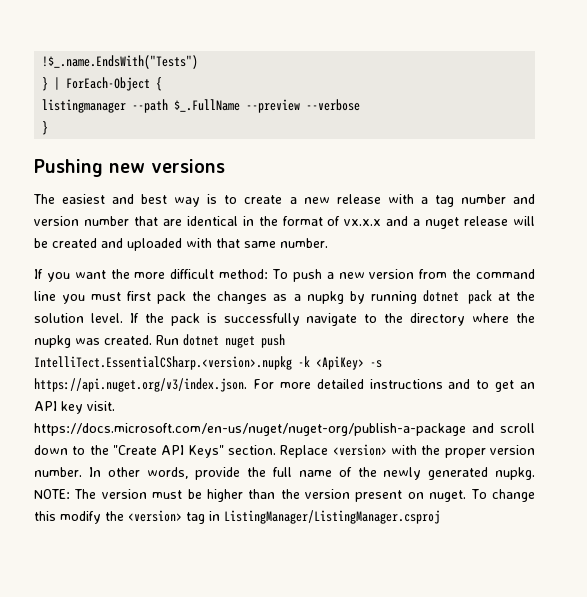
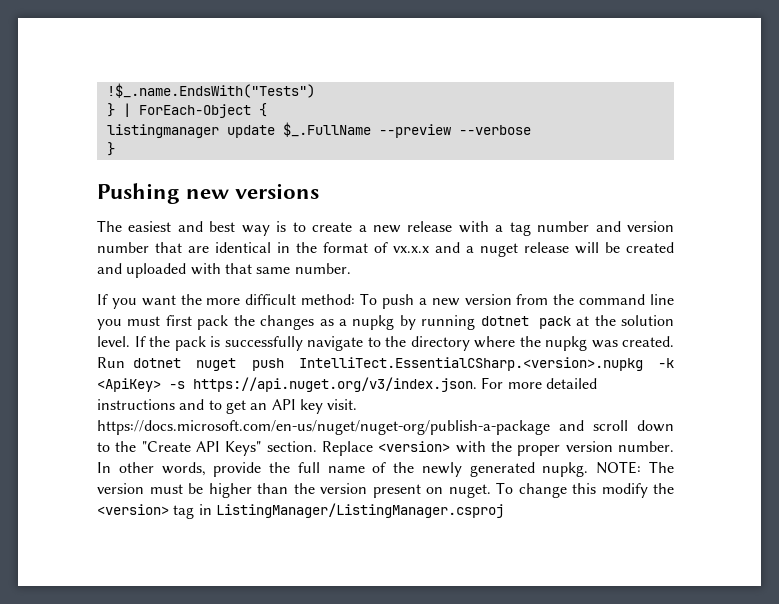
- listingmanager --path $_.FullName --preview --verbose
+ listingmanager update $_.FullName --preview --verbose

